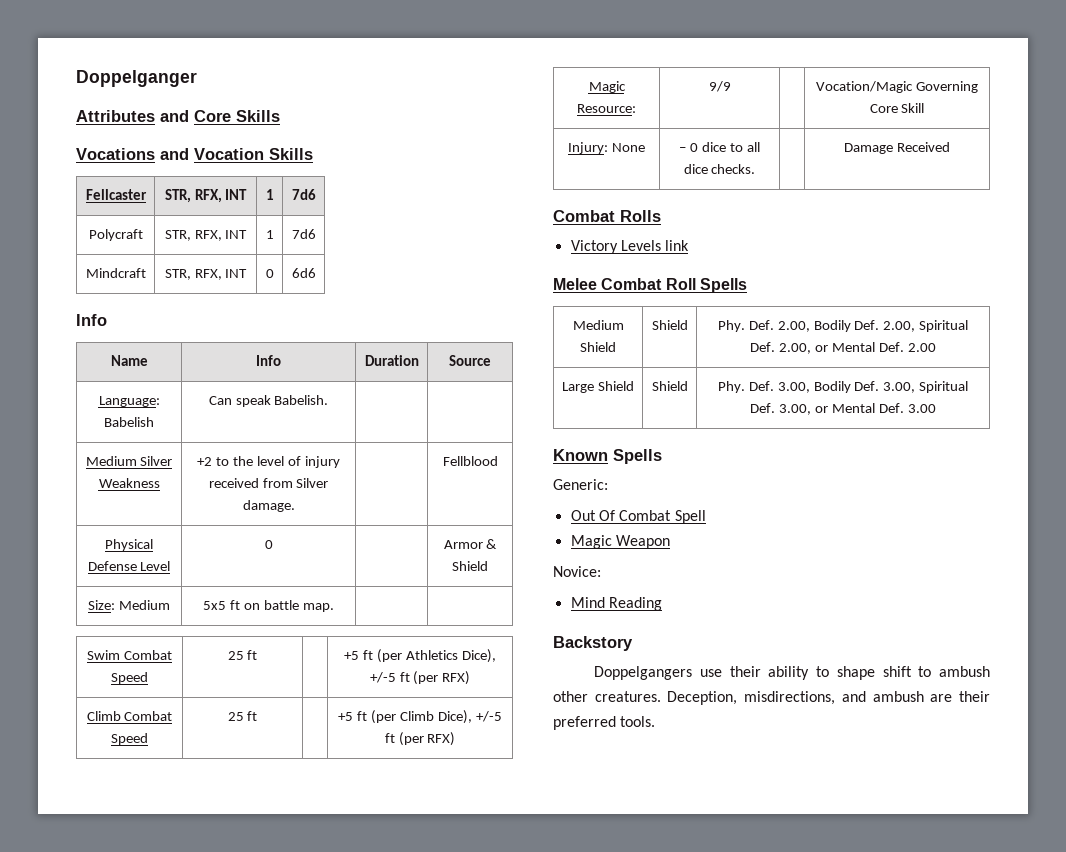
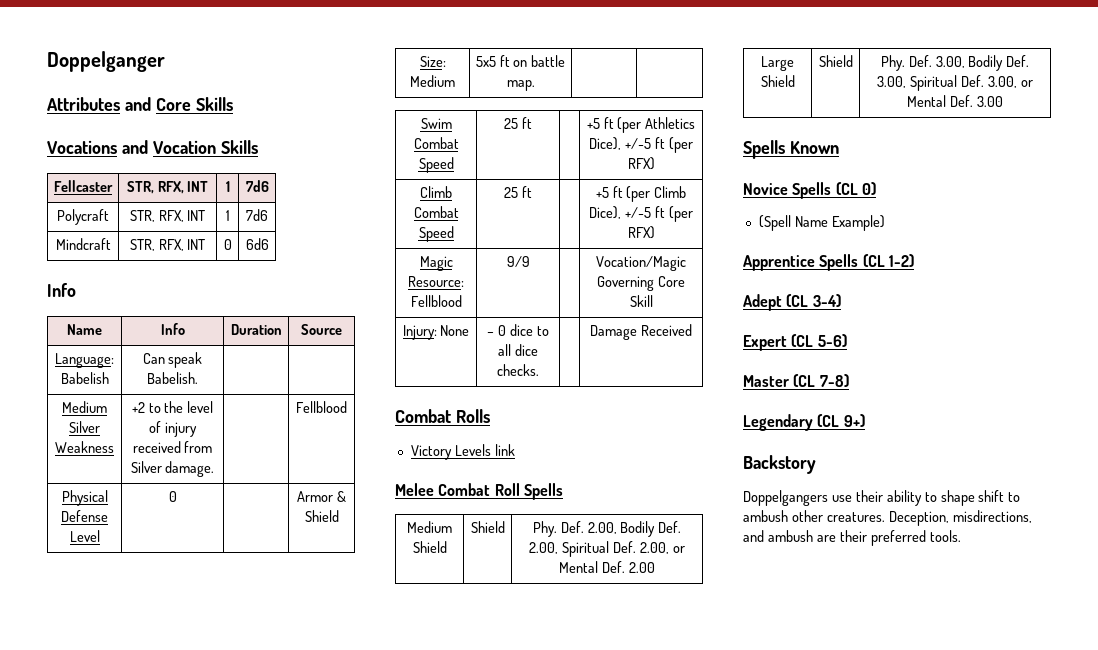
- Magic Resource: | 9/9 | | Vocation/Magic Governing Core Skill
+ Magic Resource: Fellblood | 9/9 | | Vocation/Magic Governing Core Skill
- Known Spells
- Generic:
- Out Of Combat Spell
- Magic Weapon
- Novice:
- Mind Reading
+ Spells Known
+ Novice Spells (CL 0)
+ (Spell Name Example)
+ Apprentice Spells (CL 1-2)
+ Adept (CL 3-4)
+ Expert (CL 5-6)
+ Master (CL 7-8)
+ Legendary (CL 9+)

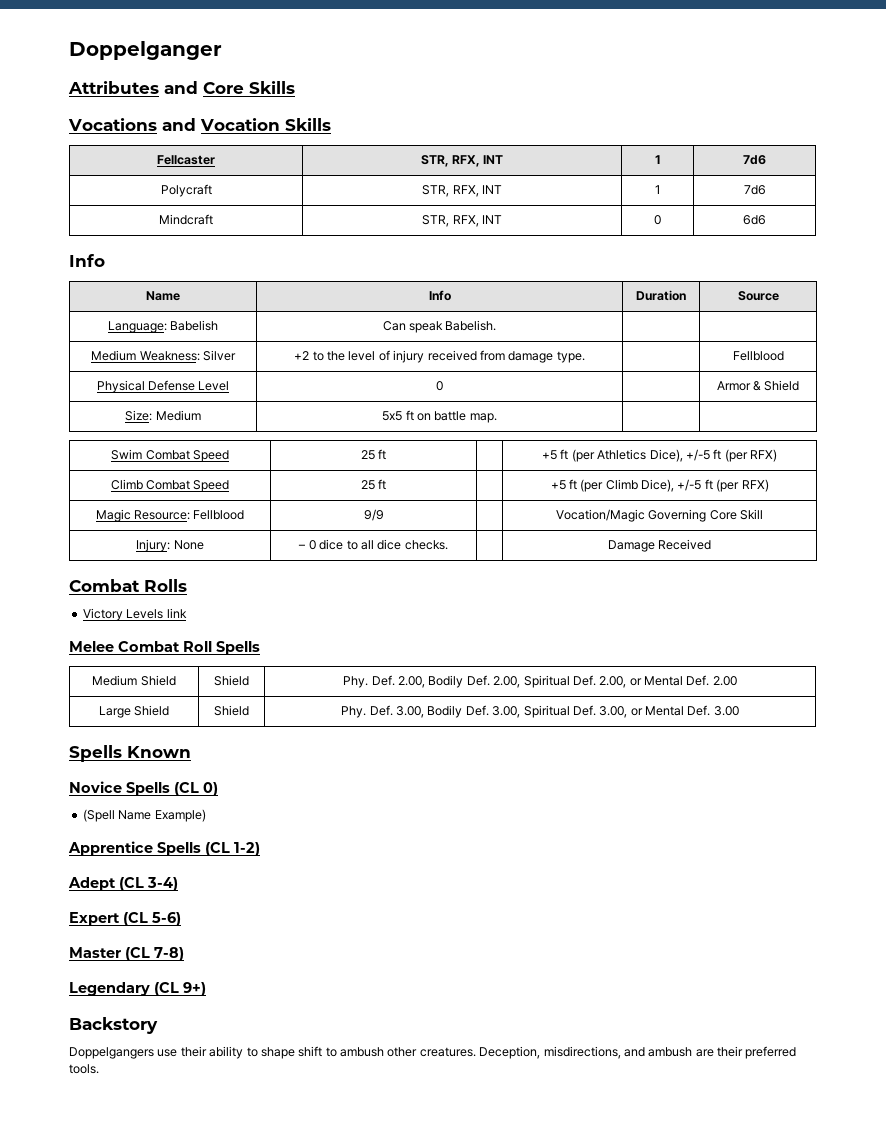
- Medium Silver Weakness | +2 to the level of injury received from Silver damage. | | Fellblood
+ Medium Weakness: Silver | +2 to the level of injury received from damage type. | | Fellblood

